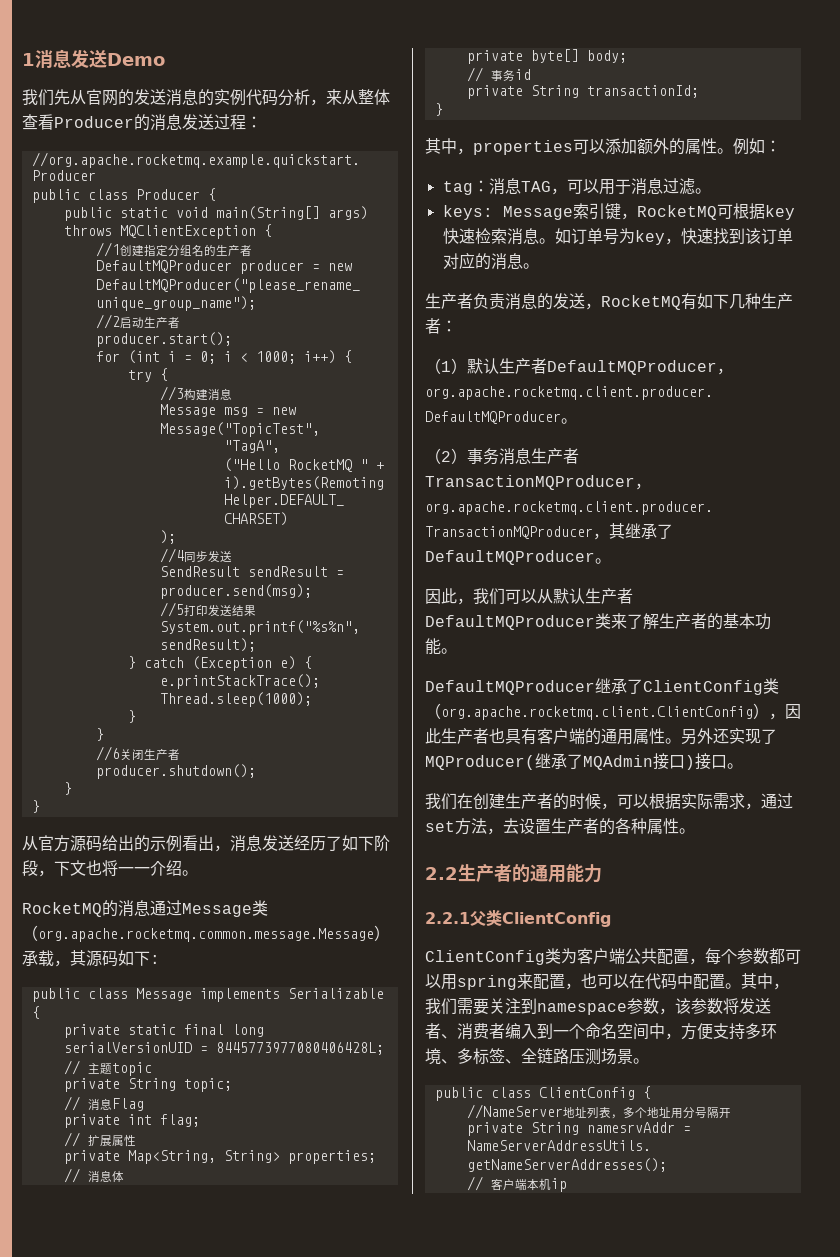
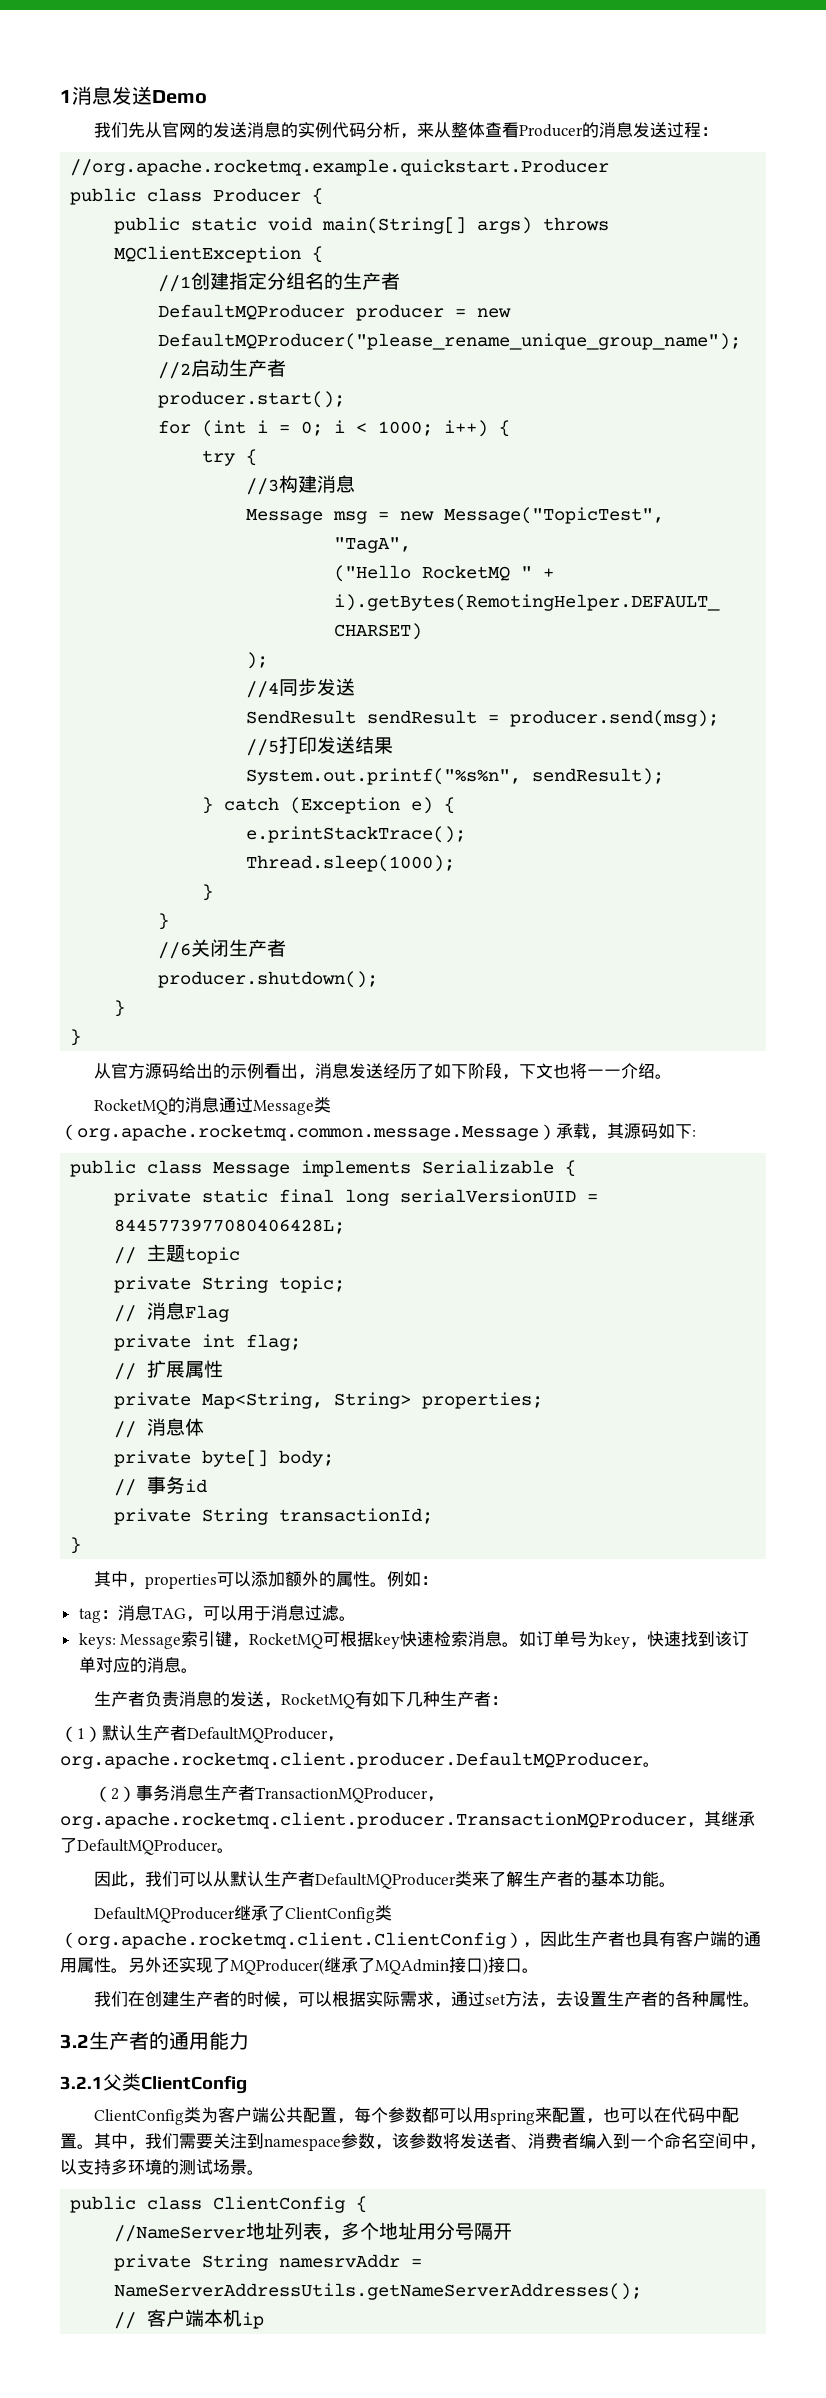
- 2.2生产者的通用能力
+ 3.2生产者的通用能力
- 2.2.1父类ClientConfig
+ 3.2.1父类ClientConfig
- 其中，我们需要关注到namespace参数，该参数将发送者、消费者编入到一个命名空间中，方便支持多环境、多标签、全链路压测场景。
+ 其中，我们需要关注到namespace参数，该参数将发送者、消费者编入到一个命名空间中，以支持多环境的测试场景。

